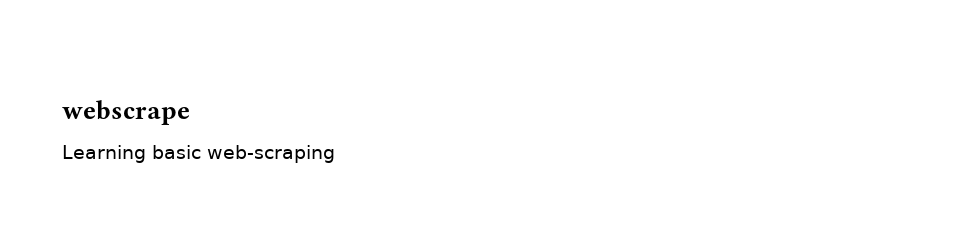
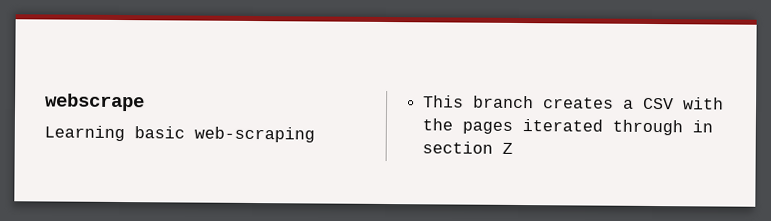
+ This branch creates a CSV with the pages iterated through in section Z

